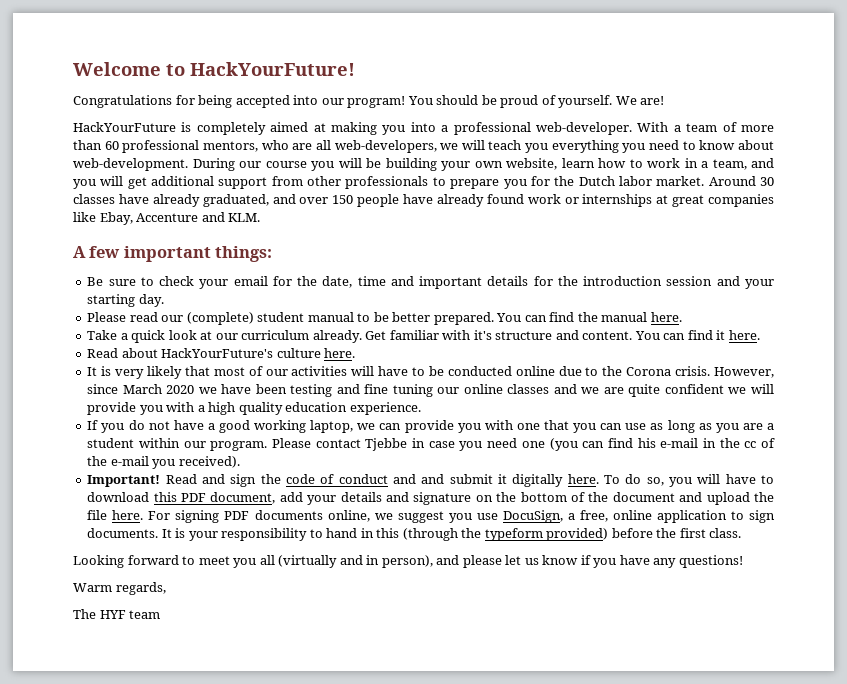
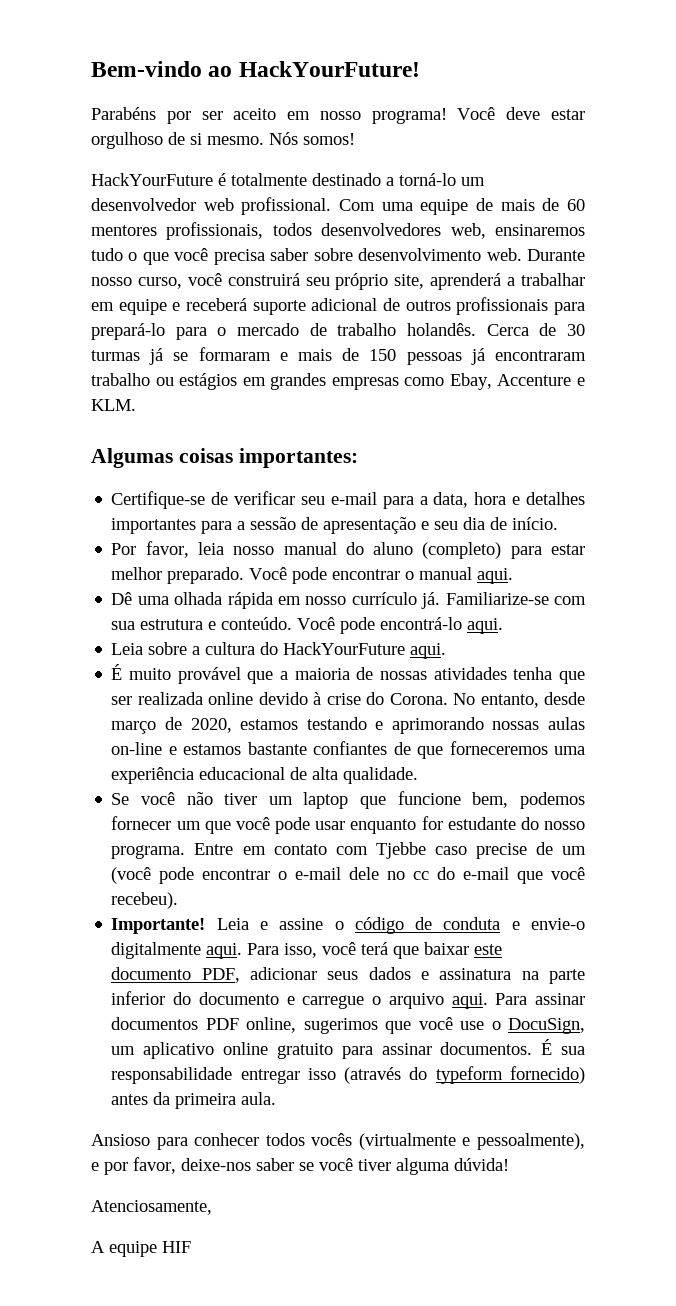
- Welcome to HackYourFuture!
+ Bem-vindo ao HackYourFuture!
- Congratulations for being accepted into our program! You should be proud of yourself. We are!
- HackYourFuture is completely aimed at making you into a professional web-developer. With a team of more than 60 professional mentors, who are all web-developers, we will teach you everything you need to know about web-development. During our course you will be building your own website, learn how to work in a team, and you will get additional support from other professionals to prepare you for the Dutch labor market. Around 30 classes have already graduated, and over 150 people have already found work or internships at great companies like Ebay, Accenture and KLM.
+ Parabéns por ser aceito em nosso programa! Você deve estar orgulhoso de si mesmo. Nós somos!
+ HackYourFuture é totalmente destinado a torná-lo um desenvolvedor web profissional. Com uma equipe de mais de 60 mentores profissionais, todos desenvolvedores web, ensinaremos tudo o que você precisa saber sobre desenvolvimento web. Durante nosso curso, você construirá seu próprio site, aprenderá a trabalhar em equipe e receberá suporte adicional de outros profissionais para prepará-lo para o mercado de trabalho holandês. Cerca de 30 turmas já se formaram e mais de 150 pessoas já encontraram trabalho ou estágios em grandes empresas como Ebay, Accenture e KLM.
- A few important things:
- Be sure to check your email for the date, time and important details for the introduction session and your starting day.
- Please read our (complete) student manual to be better prepared. You can find the manual here.
- Take a quick look at our curriculum already. Get familiar with it's structure and content. You can find it here.
- Read about HackYourFuture's culture here.
- It is very likely that most of our activities will have to be conducted online due to the Corona crisis. However, since March 2020 we have been testing and fine tuning our online classes and we are quite confident we will provide you with a high quality education experience.
- If you do not have a good working laptop, we can provide you with one that you can use as long as you are a student within our program. Please contact Tjebbe in case you need one (you can find his e-mail in the cc of the e-mail you received).
- Important! Read and sign the code of conduct and and submit it digitally here. To do so, you will have to download this PDF document, add your details and signature on the bottom of the document and upload the file here. For signing PDF documents online, we suggest you use DocuSign, a free, online application to sign documents. It is your responsibility to hand in this (through the typeform provided) before the first class.
- Looking forward to meet you all (virtually and in person), and please let us know if you have any questions!
- Warm regards,
- The HYF team
+ Algumas coisas importantes:
+ Certifique-se de verificar seu e-mail para a data, hora e detalhes importantes para a sessão de apresentação e seu dia de início.
+ Por favor, leia nosso manual do aluno (completo) para estar melhor preparado. Você pode encontrar o manual aqui.
+ Dê uma olhada rápida em nosso currículo já. Familiarize-se com sua estrutura e conteúdo. Você pode encontrá-lo aqui.
+ Leia sobre a cultura do HackYourFuture aqui.
+ É muito provável que a maioria de nossas atividades tenha que ser realizada online devido à crise do Corona. No entanto, desde março de 2020, estamos testando e aprimorando nossas aulas on-line e estamos bastante confiantes de que forneceremos uma experiência educacional de alta qualidade.
+ Se você não tiver um laptop que funcione bem, podemos fornecer um que você pode usar enquanto for estudante do nosso programa. Entre em contato com Tjebbe caso precise de um (você pode encontrar o e-mail dele no cc do e-mail que você recebeu).
+ Importante! Leia e assine o código de conduta e envie-o digitalmente aqui. Para isso, você terá que baixar este documento PDF, adicionar seus dados e assinatura na parte inferior do documento e carregue o arquivo aqui. Para assinar documentos PDF online, sugerimos que você use o DocuSign, um aplicativo online gratuito para assinar documentos. É sua responsabilidade entregar isso (através do typeform fornecido) antes da primeira aula.
+ Ansioso para conhecer todos vocês (virtualmente e pessoalmente), e por favor, deixe-nos saber se você tiver alguma dúvida!
+ Atenciosamente,
+ A equipe HIF

